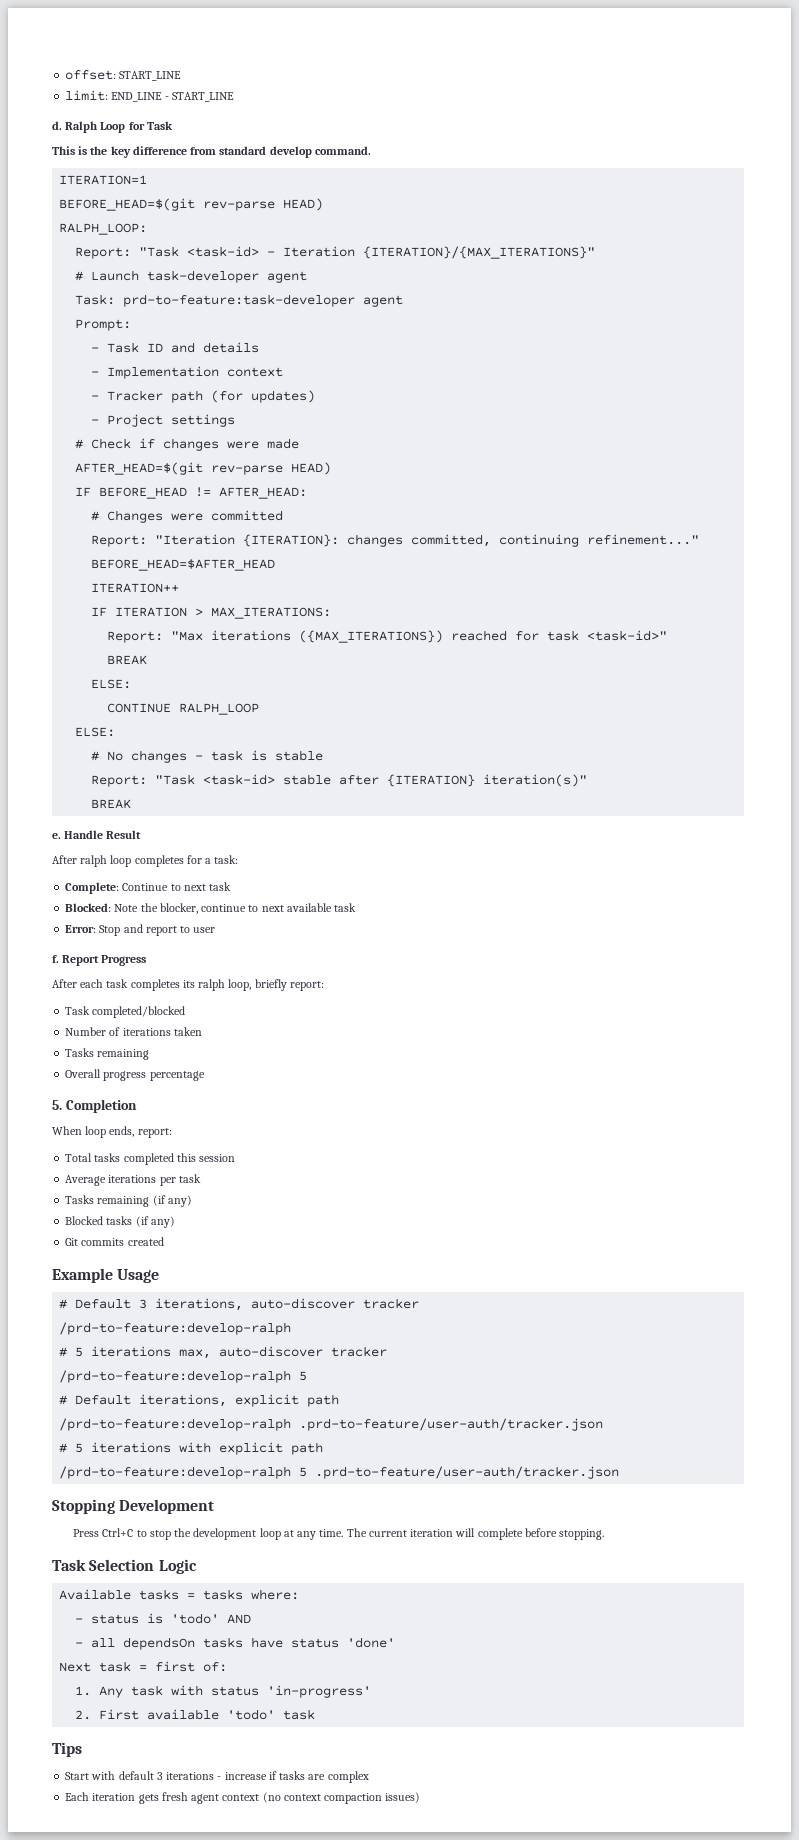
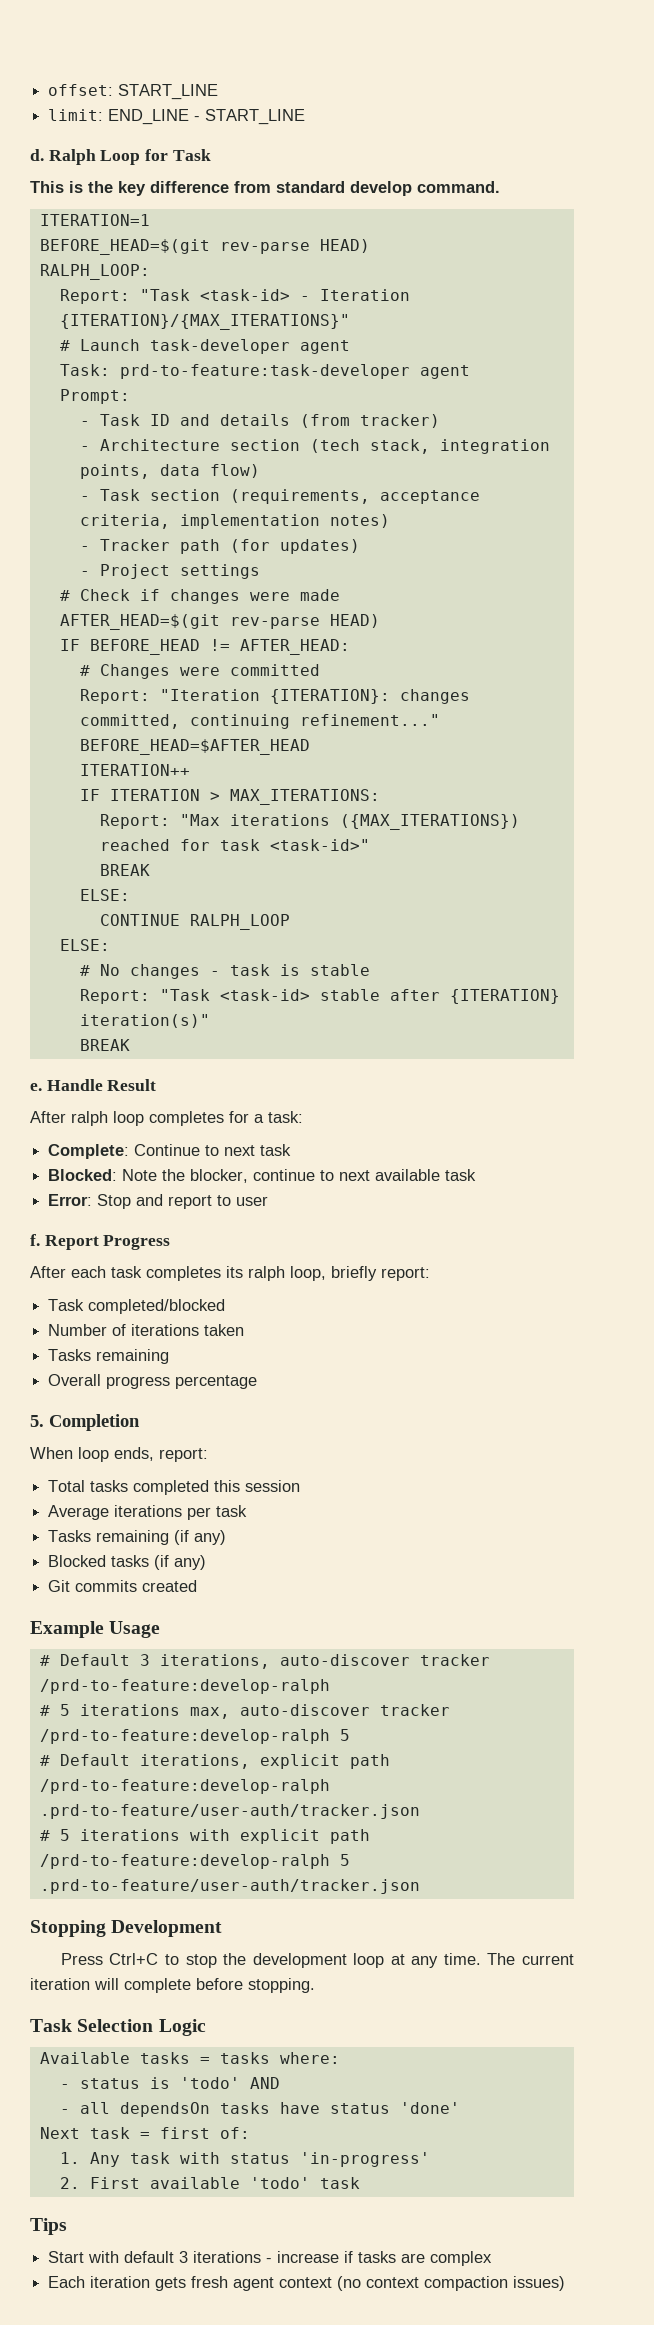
- - Task ID and details
- - Implementation context
+ - Task ID and details (from tracker)
+ - Architecture section (tech stack, integration points, data flow)
+ - Task section (requirements, acceptance criteria, implementation notes)

